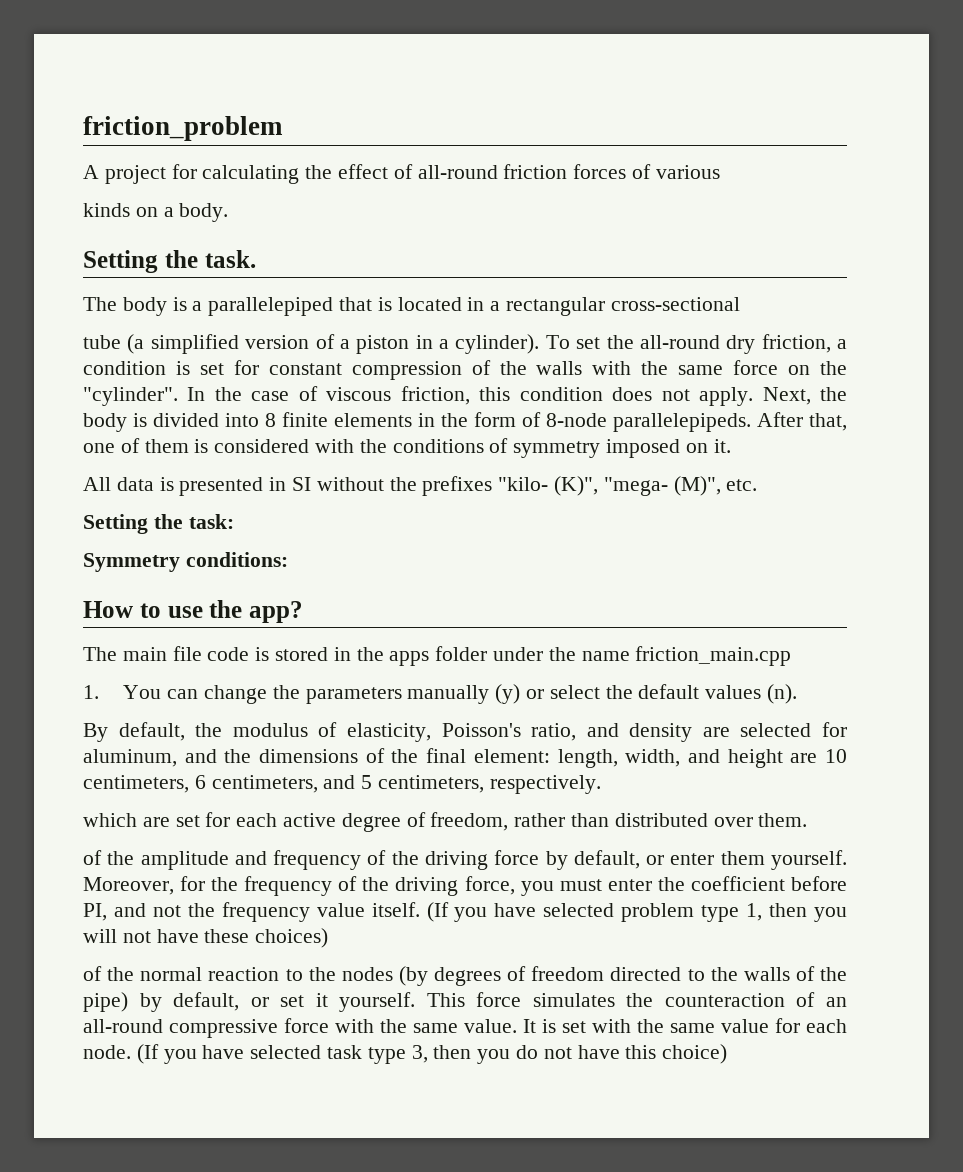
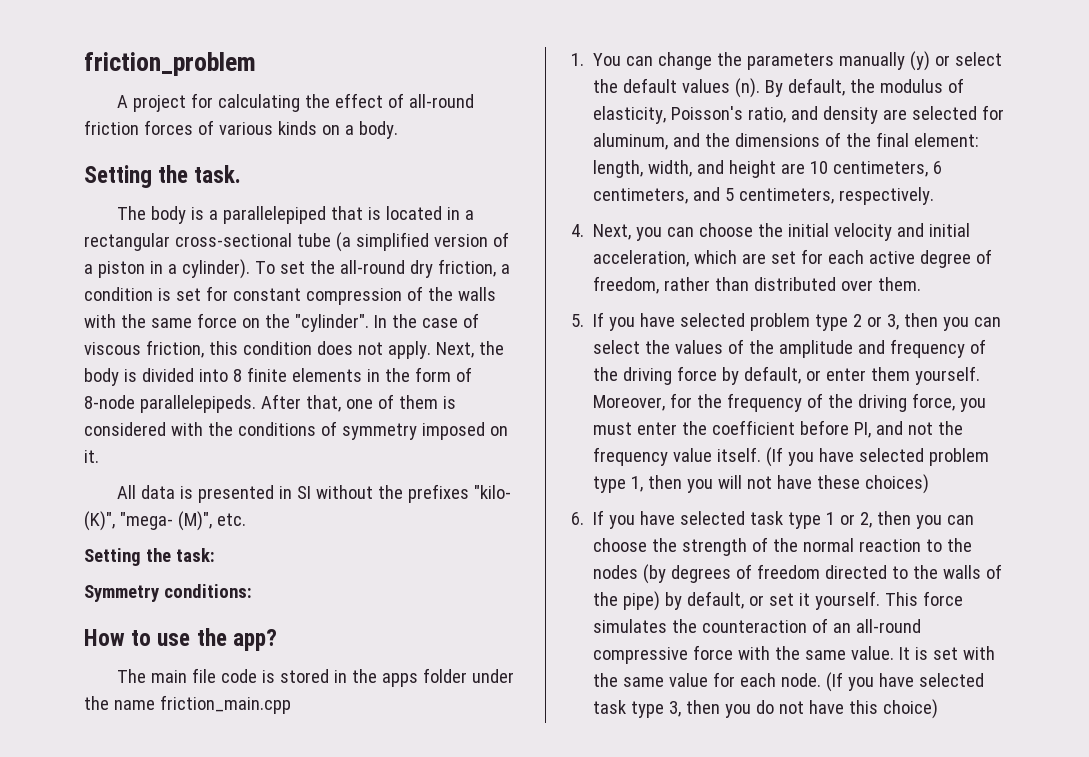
- A project for calculating the effect of all-round friction forces of various
- kinds on a body.
+ A project for calculating the effect of all-round friction forces of various kinds on a body.
- The body is a parallelepiped that is located in a rectangular cross-sectional
- tube (a simplified version of a piston in a cylinder).
+ The body is a parallelepiped that is located in a rectangular cross-sectional tube (a simplified version of a piston in a cylinder).
- 1. You can change the parameters manually (y) or select the default values (n).
- By default, the modulus of elasticity, Poisson's ratio, and density are selected for aluminum, and the dimensions of the final element: length, width, and height are 10 centimeters, 6 centimeters, and 5 centimeters, respectively.
+ 1. You can change the parameters manually (y) or select the default values (n). By default, the modulus of elasticity, Poisson's ratio, and density are selected for aluminum, and the dimensions of the final element: length, width, and height are 10 centimeters, 6 centimeters, and 5 centimeters, respectively.
- which are set for each active degree of freedom, rather than distributed over them.
+ 4. Next, you can choose the initial velocity and initial acceleration, which are set for each active degree of freedom, rather than distributed over them.
- of the amplitude and frequency of the driving force by default, or enter them yourself.
+ 5. If you have selected problem type 2 or 3, then you can select the values of the amplitude and frequency of the driving force by default, or enter them yourself.
- of the normal reaction to the nodes (by degrees of freedom directed to the walls of the pipe) by default, or set it yourself.
+ 6. If you have selected task type 1 or 2, then you can choose the strength of the normal reaction to the nodes (by degrees of freedom directed to the walls of the pipe) by default, or set it yourself.

